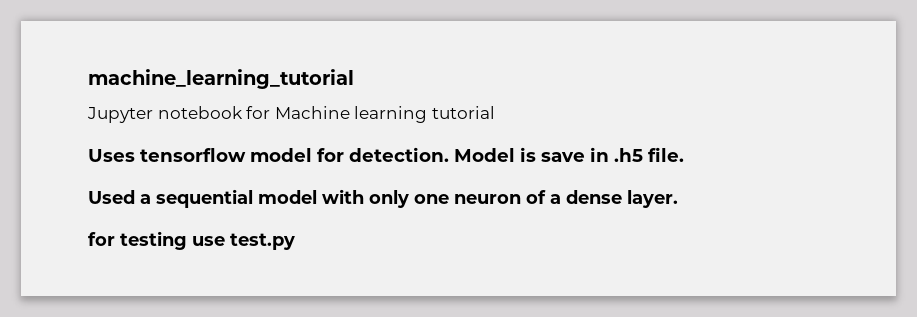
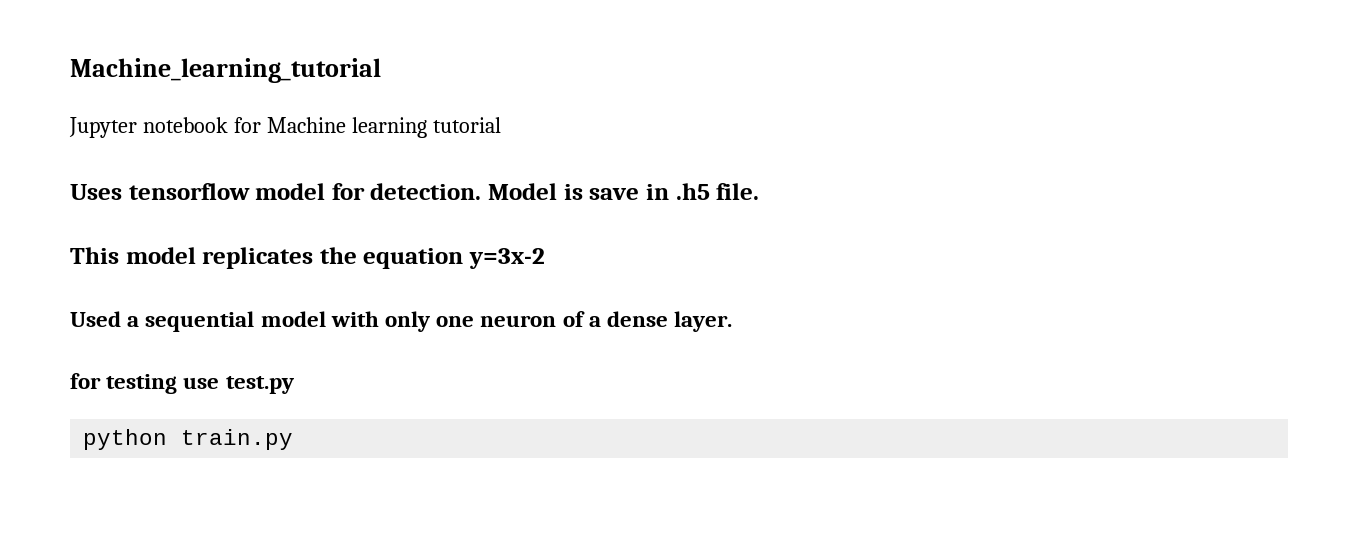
- machine_learning_tutorial
+ Machine_learning_tutorial
+ This model replicates the equation y=3x-2
+ python train.py

